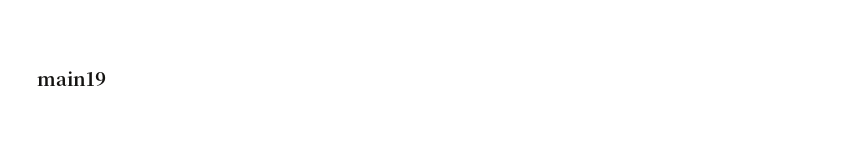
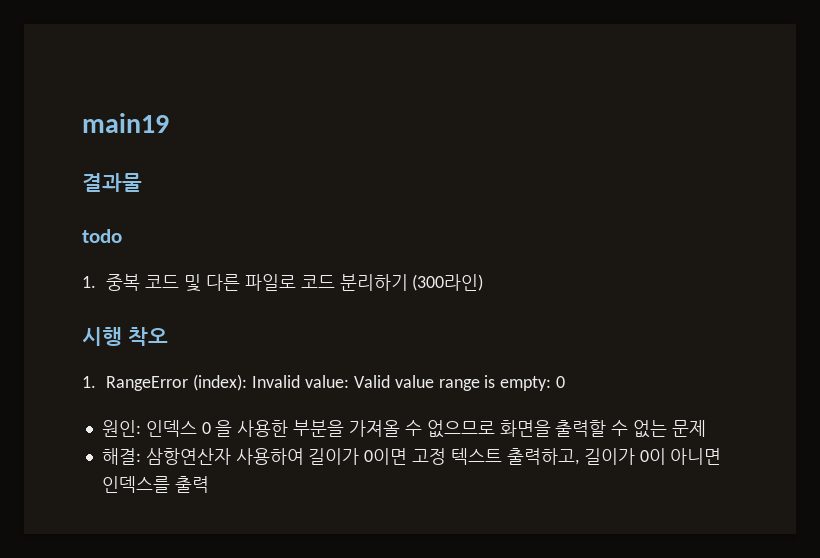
+ 결과물
+ todo
+ 1. 중복 코드 및 다른 파일로 코드 분리하기 (300라인)
+ 시행 착오
+ 1. RangeError (index): Invalid value: Valid value range is empty: 0
+ 원인: 인덱스 0 을 사용한 부분을 가져올 수 없으므로 화면을 출력할 수 없는 문제
+ 해결: 삼항연산자 사용하여 길이가 0이면 고정 텍스트 출력하고, 길이가 0이 아니면 인덱스를 출력

